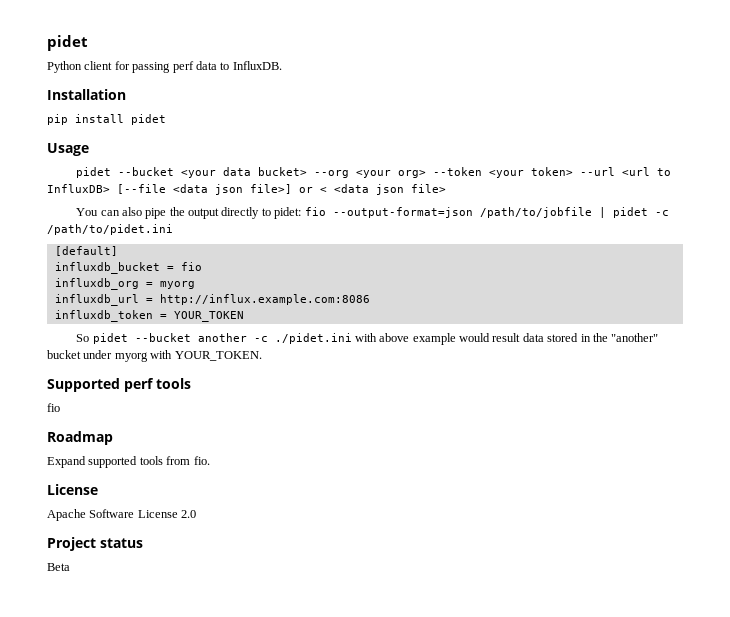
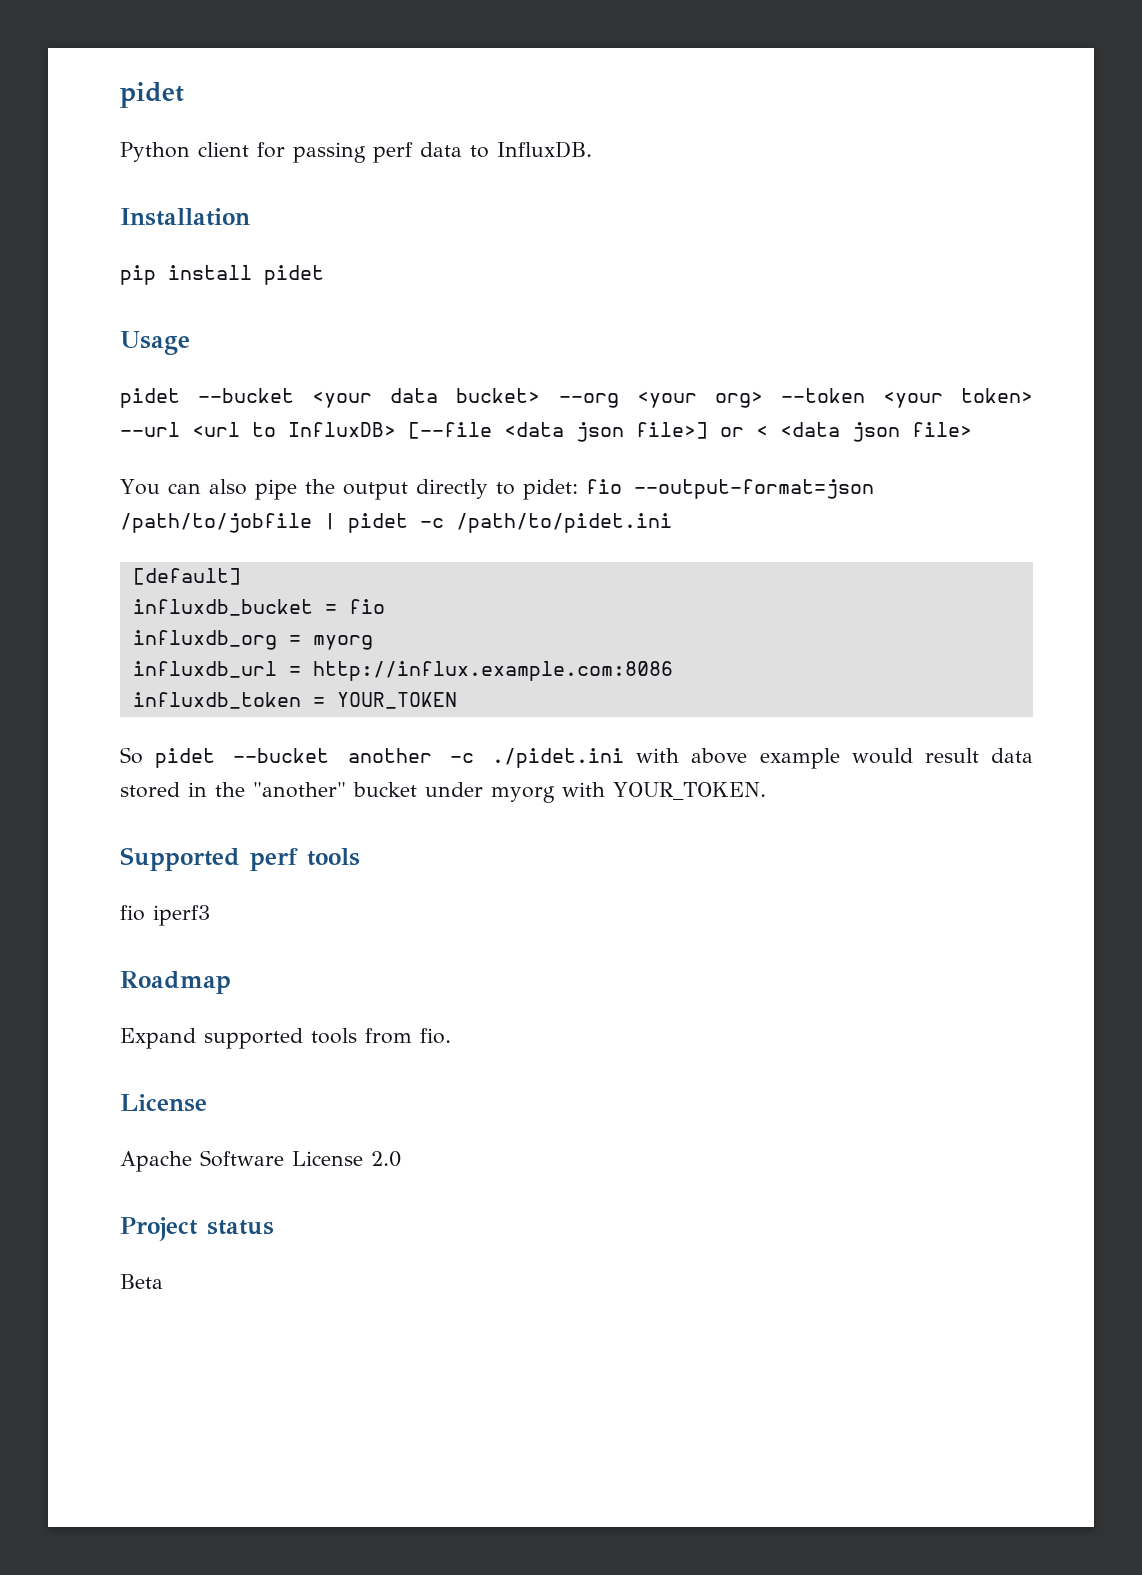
  Supported perf tools
- fio
+ fio iperf3

